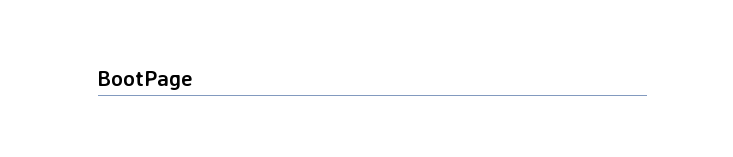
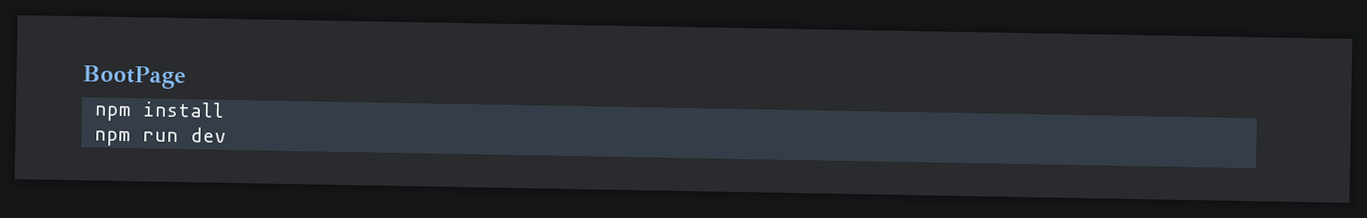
+ npm install
+ npm run dev

